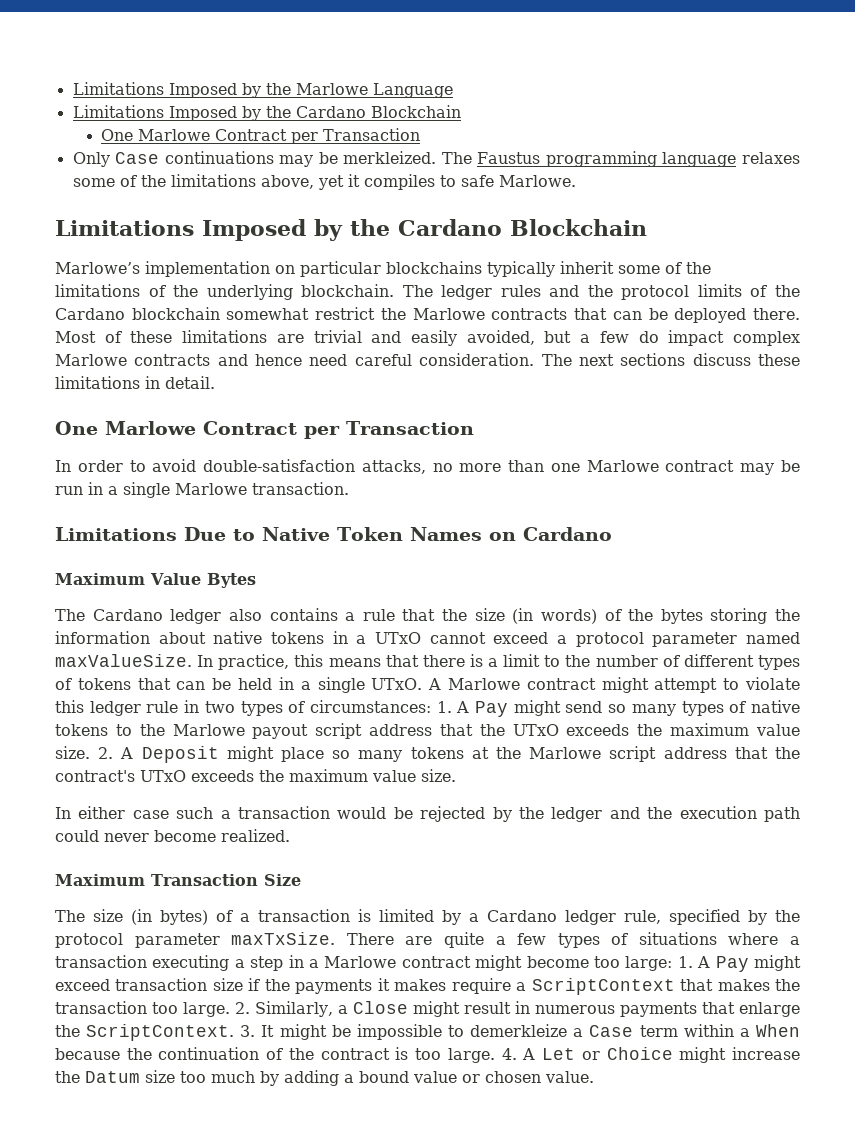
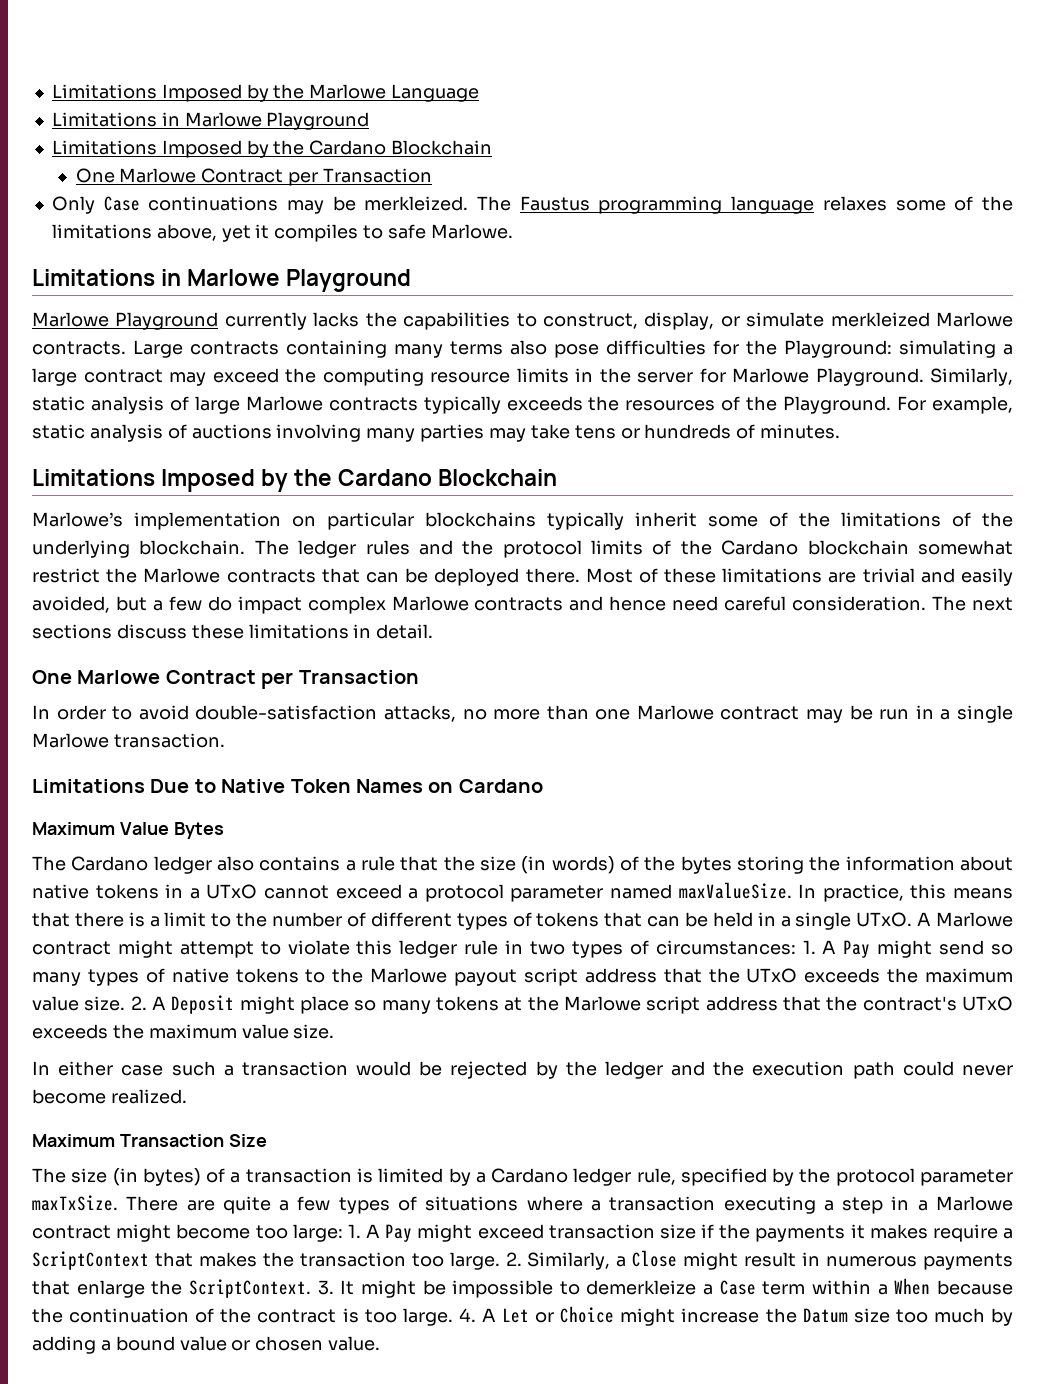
  Limitations Imposed by the Marlowe Language
+ Limitations in Marlowe Playground
  The Faustus programming language relaxes some of the limitations above, yet it compiles to safe Marlowe.
+ Limitations in Marlowe Playground
+ Marlowe Playground currently lacks the capabilities to construct, display, or simulate merkleized Marlowe contracts. Large contracts containing many terms also pose difficulties for the Playground: simulating a large contract may exceed the computing resource limits in the server for Marlowe Playground. Similarly, static analysis of large Marlowe contracts typically exceeds the resources of the Playground. For example, static analysis of auctions involving many parties may take tens or hundreds of minutes.

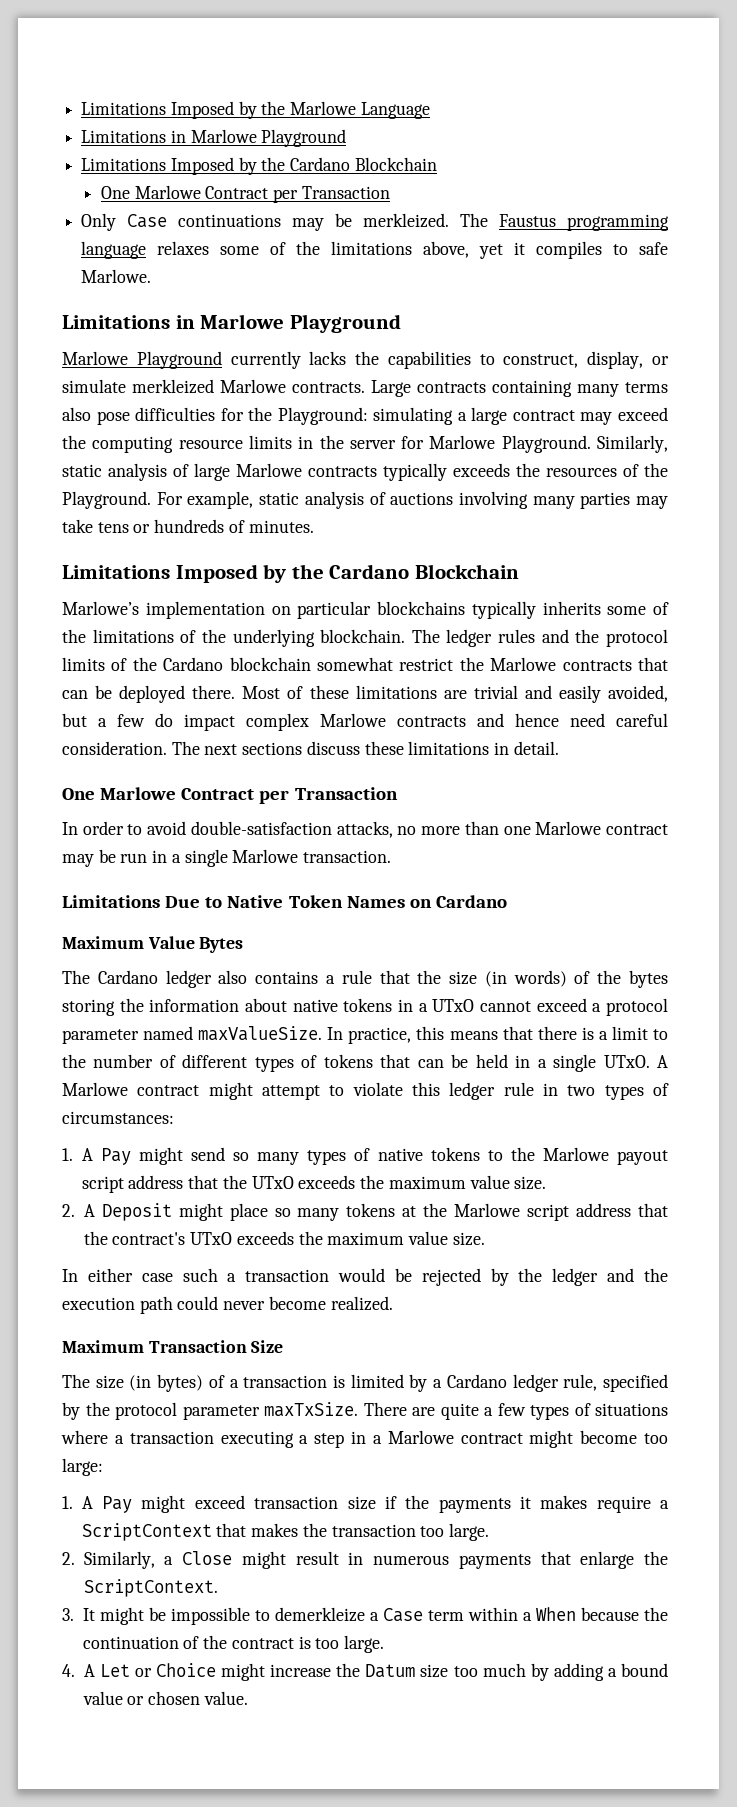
- Marlowe’s implementation on particular blockchains typically inherit some of the limitations of the underlying blockchain.
+ Marlowe’s implementation on particular blockchains typically inherits some of the limitations of the underlying blockchain.
- A Marlowe contract might attempt to violate this ledger rule in two types of circumstances: 1. A Pay might send so many types of native tokens to the Marlowe payout script address that the UTxO exceeds the maximum value size. 2. A Deposit might place so many tokens at the Marlowe script address that the contract's UTxO exceeds the maximum value size.
+ A Marlowe contract might attempt to violate this ledger rule in two types of circumstances:
+ 1. A Pay might send so many types of native tokens to the Marlowe payout script address that the UTxO exceeds the maximum value size.
+ 2. A Deposit might place so many tokens at the Marlowe script address that the contract's UTxO exceeds the maximum value size.
- There are quite a few types of situations where a transaction executing a step in a Marlowe contract might become too large: 1. A Pay might exceed transaction size if the payments it makes require a ScriptContext that makes the transaction too large. 2. Similarly, a Close might result in numerous payments that enlarge the ScriptContext. 3. It might be impossible to demerkleize a Case term within a When because the continuation of the contract is too large. 4. A Let or Choice might increase the Datum size too much by adding a bound value or chosen value.
+ There are quite a few types of situations where a transaction executing a step in a Marlowe contract might become too large:
+ 1. A Pay might exceed transaction size if the payments it makes require a ScriptContext that makes the transaction too large.
+ 2. Similarly, a Close might result in numerous payments that enlarge the ScriptContext.
+ 3. It might be impossible to demerkleize a Case term within a When because the continuation of the contract is too large.
+ 4. A Let or Choice might increase the Datum size too much by adding a bound value or chosen value.

